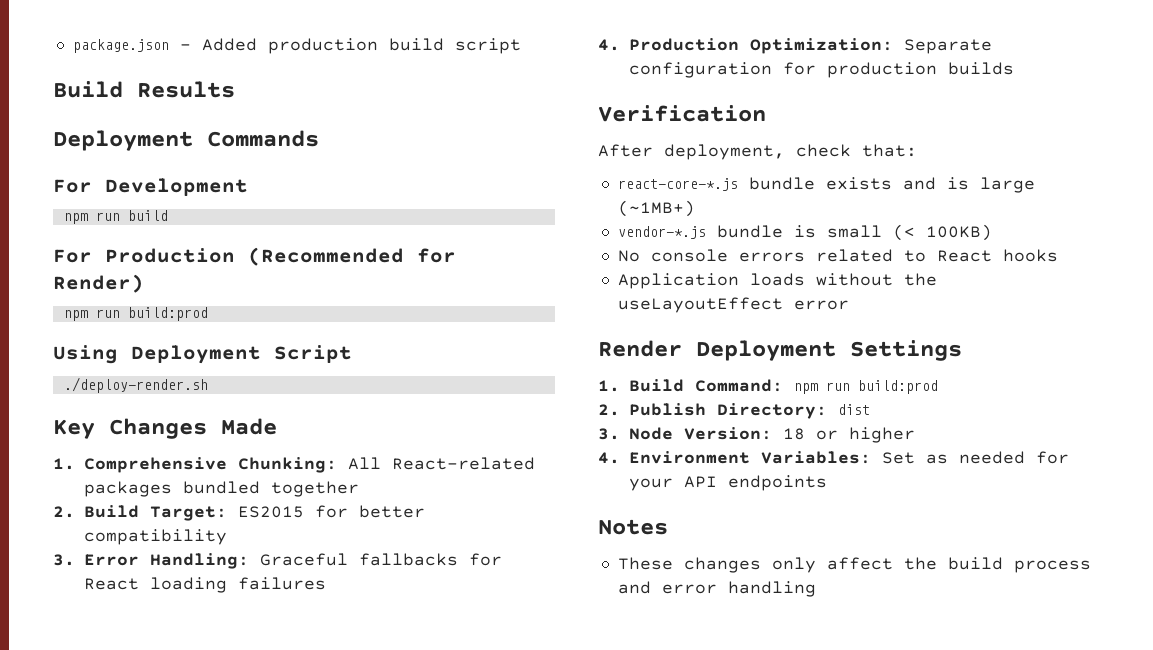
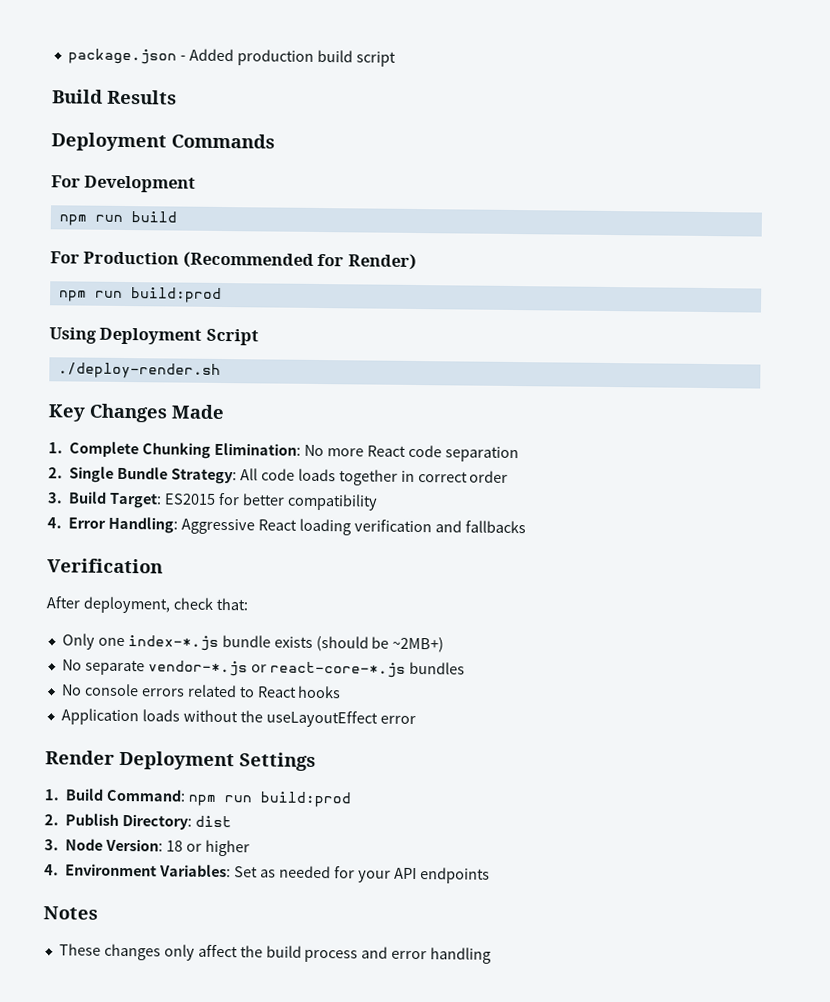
- 1. Comprehensive Chunking: All React-related packages bundled together
- 2. Build Target: ES2015 for better compatibility
+ 1. Complete Chunking Elimination: No more React code separation
+ 2. Single Bundle Strategy: All code loads together in correct order
+ 3. Build Target: ES2015 for better compatibility
- 3. Error Handling: Graceful fallbacks for React loading failures
- 4. Production Optimization: Separate configuration for production builds
+ 4. Error Handling: Aggressive React loading verification and fallbacks
- react-core-*.js bundle exists and is large (~1MB+)
- vendor-*.js bundle is small (< 100KB)
+ Only one index-*.js bundle exists (should be ~2MB+)
+ No separate vendor-*.js or react-core-*.js bundles

